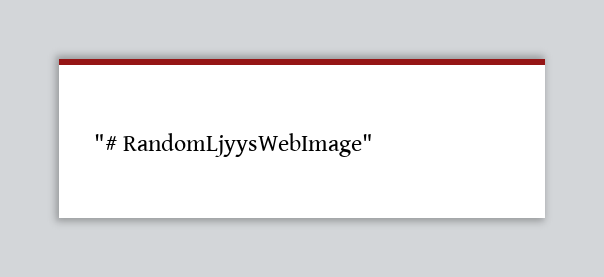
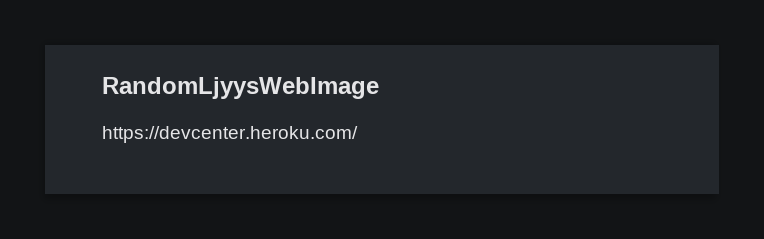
- "# RandomLjyysWebImage"
+ RandomLjyysWebImage
+ https://devcenter.heroku.com/

